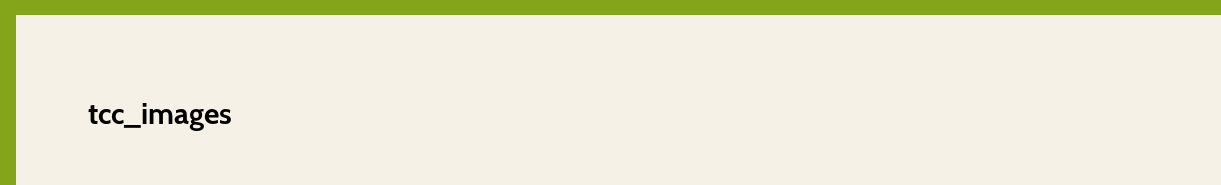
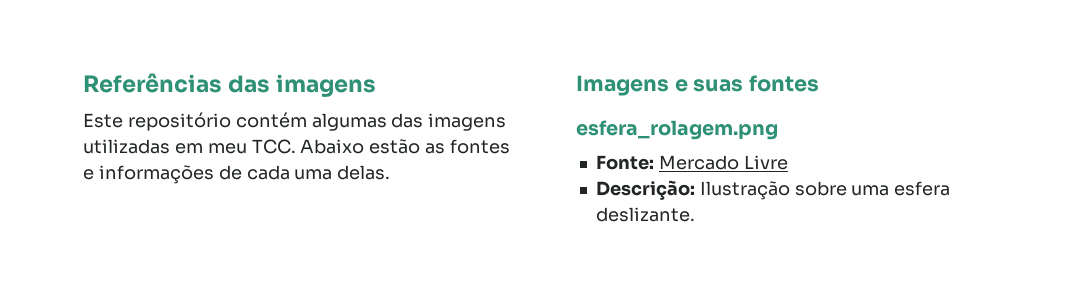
- tcc_images
+ Referências das imagens
+ Este repositório contém algumas das imagens utilizadas em meu TCC. Abaixo estão as fontes e informações de cada uma delas.
+ Imagens e suas fontes
+ esfera_rolagem.png
+ Fonte: Mercado Livre
+ Descrição: Ilustração sobre uma esfera deslizante.

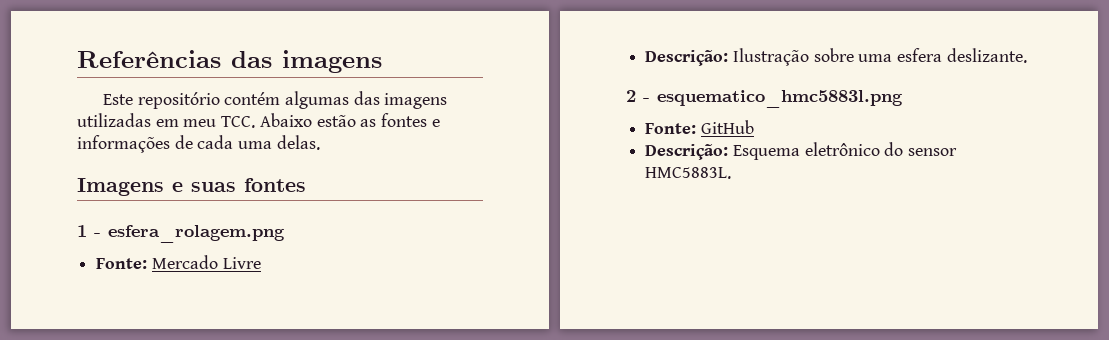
- esfera_rolagem.png
+ 1 - esfera_rolagem.png
+ 2 - esquematico_hmc5883l.png
+ Fonte: GitHub
+ Descrição: Esquema eletrônico do sensor HMC5883L.

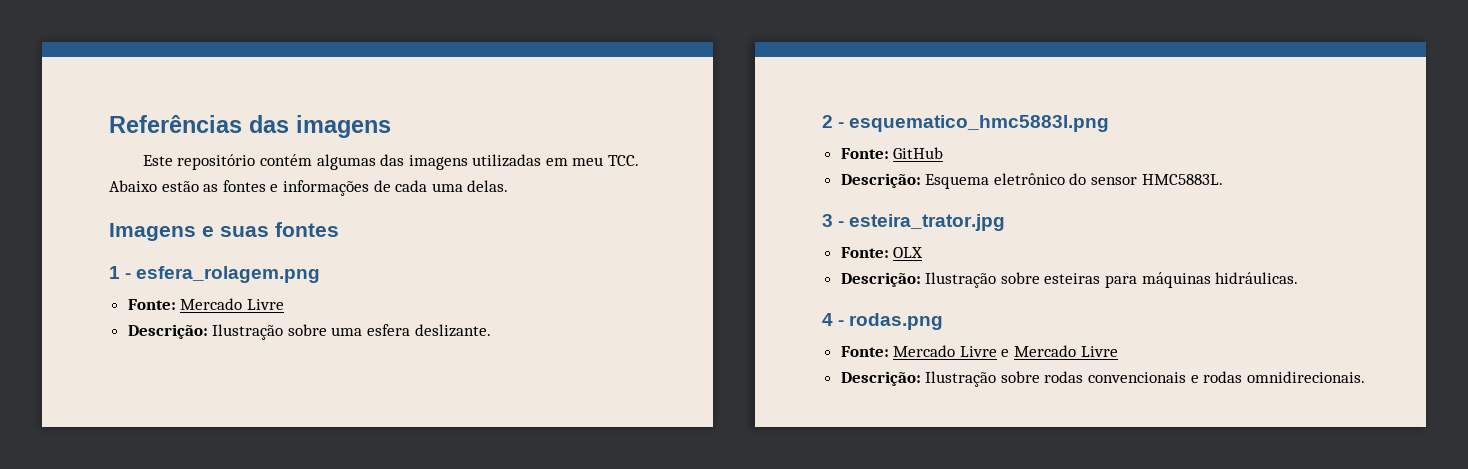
+ 3 - esteira_trator.jpg
+ Fonte: OLX
+ Descrição: Ilustração sobre esteiras para máquinas hidráulicas.
+ 4 - rodas.png
+ Fonte: Mercado Livre e Mercado Livre
+ Descrição: Ilustração sobre rodas convencionais e rodas omnidirecionais.

